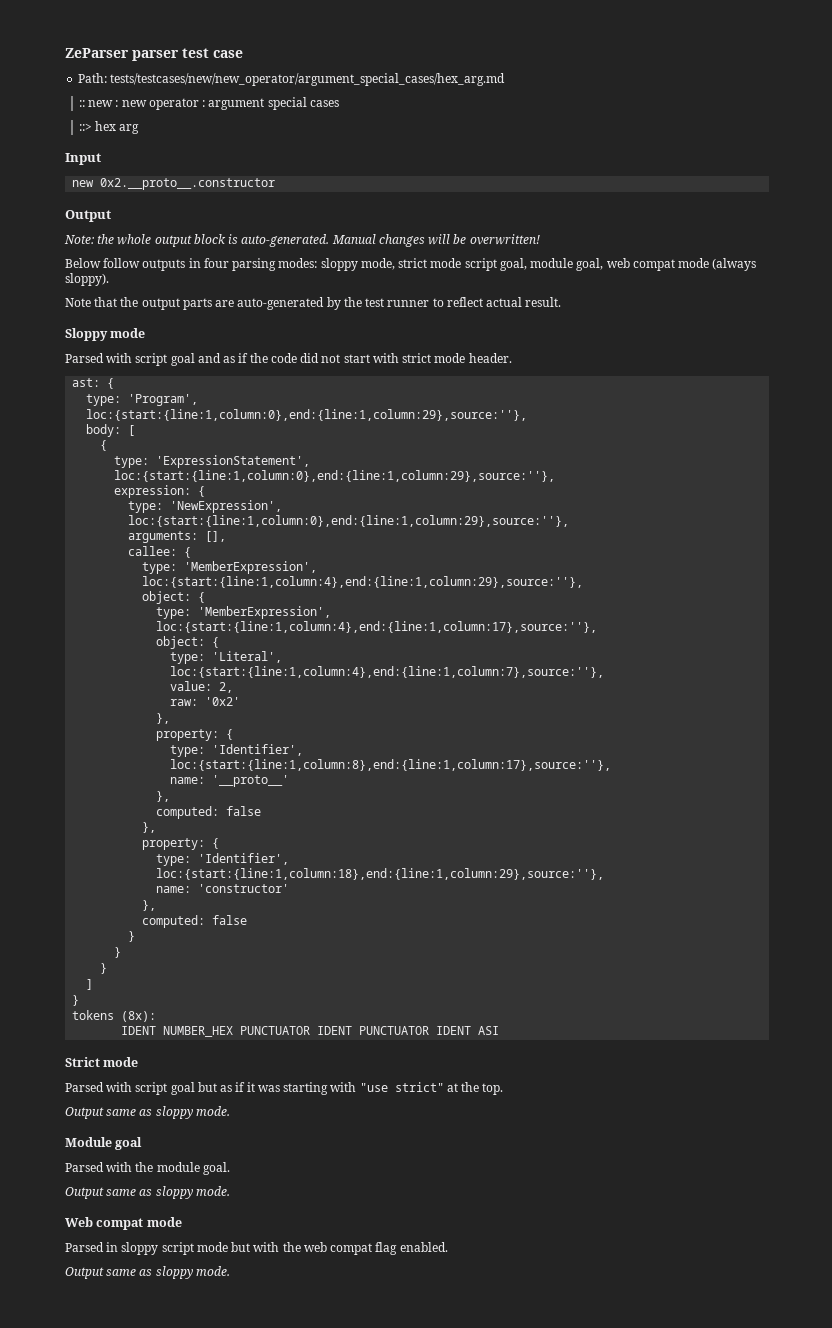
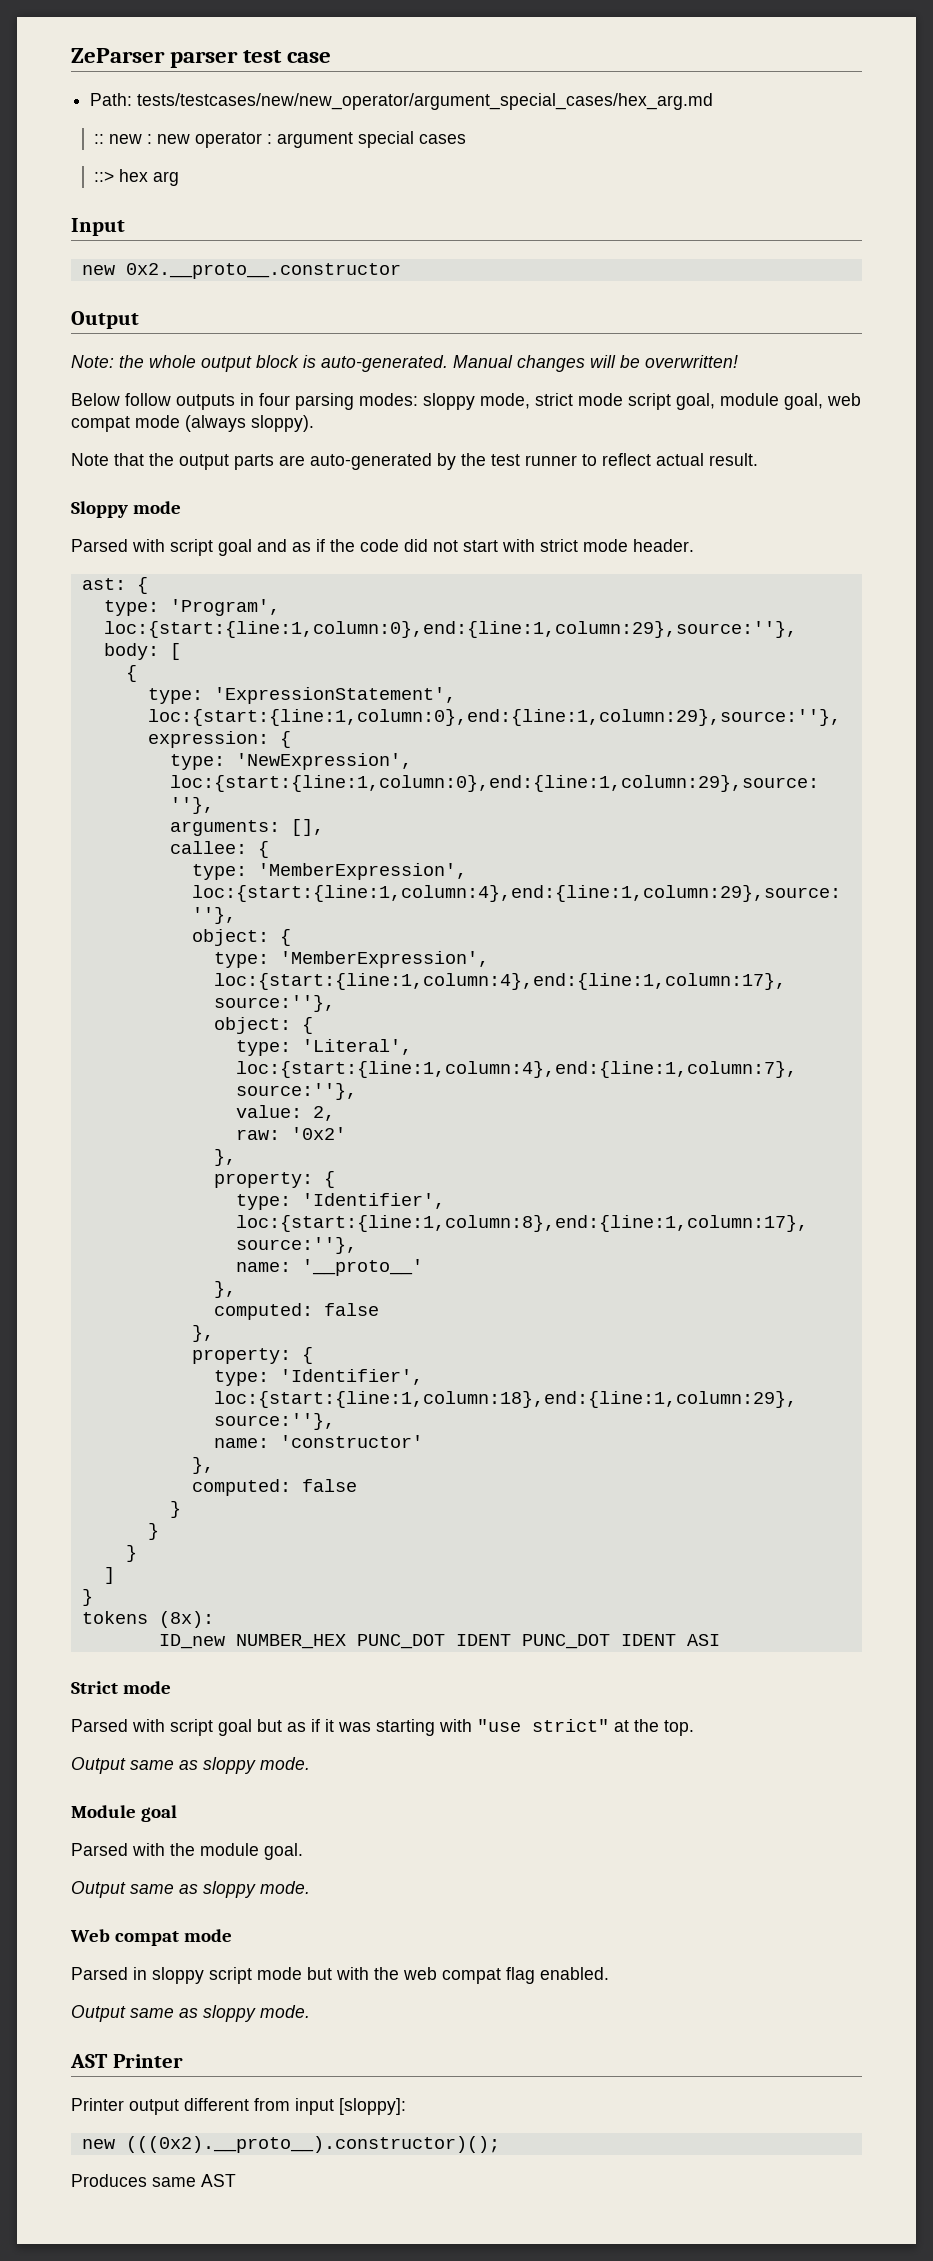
- IDENT NUMBER_HEX PUNCTUATOR IDENT PUNCTUATOR IDENT ASI
+ ID_new NUMBER_HEX PUNC_DOT IDENT PUNC_DOT IDENT ASI
+ AST Printer
+ Printer output different from input [sloppy]:
+ new (((0x2).__proto__).constructor)();
+ Produces same AST

